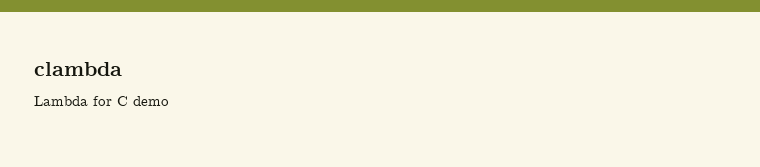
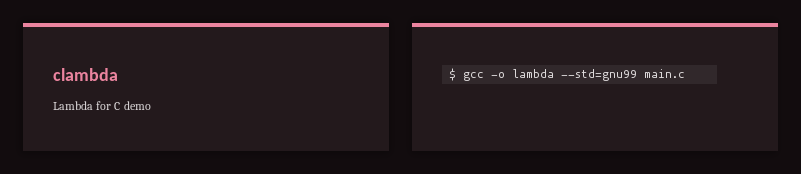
+ $ gcc -o lambda --std=gnu99 main.c

